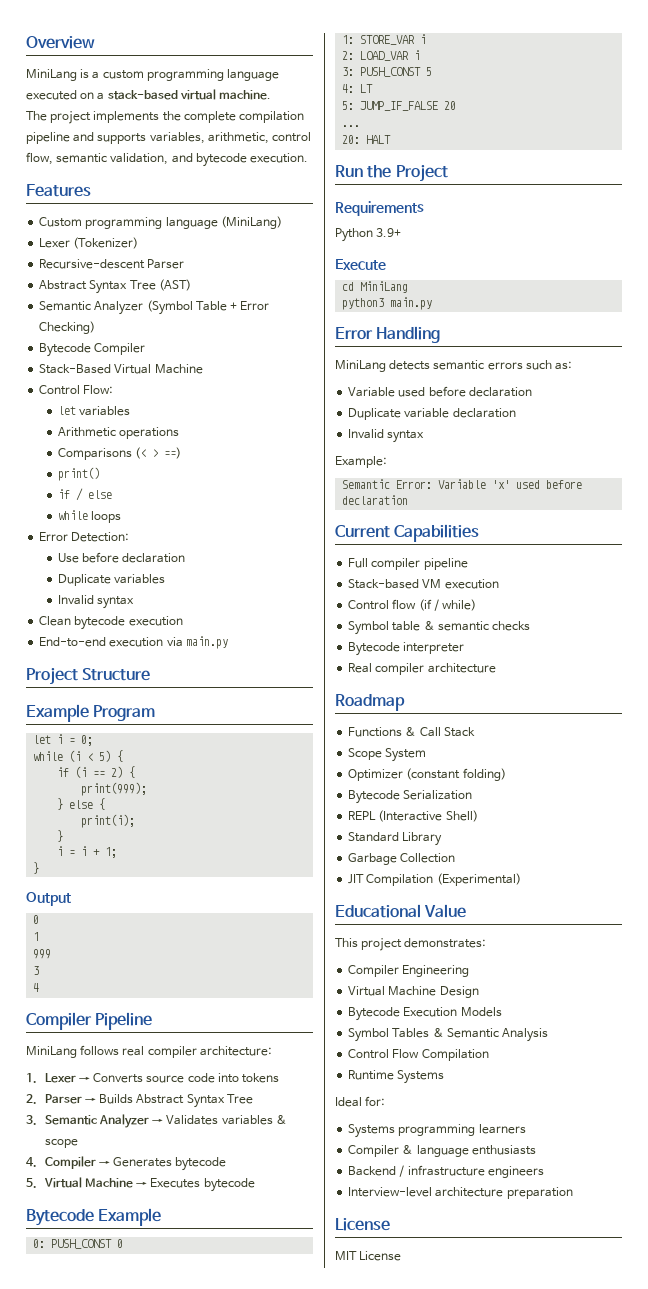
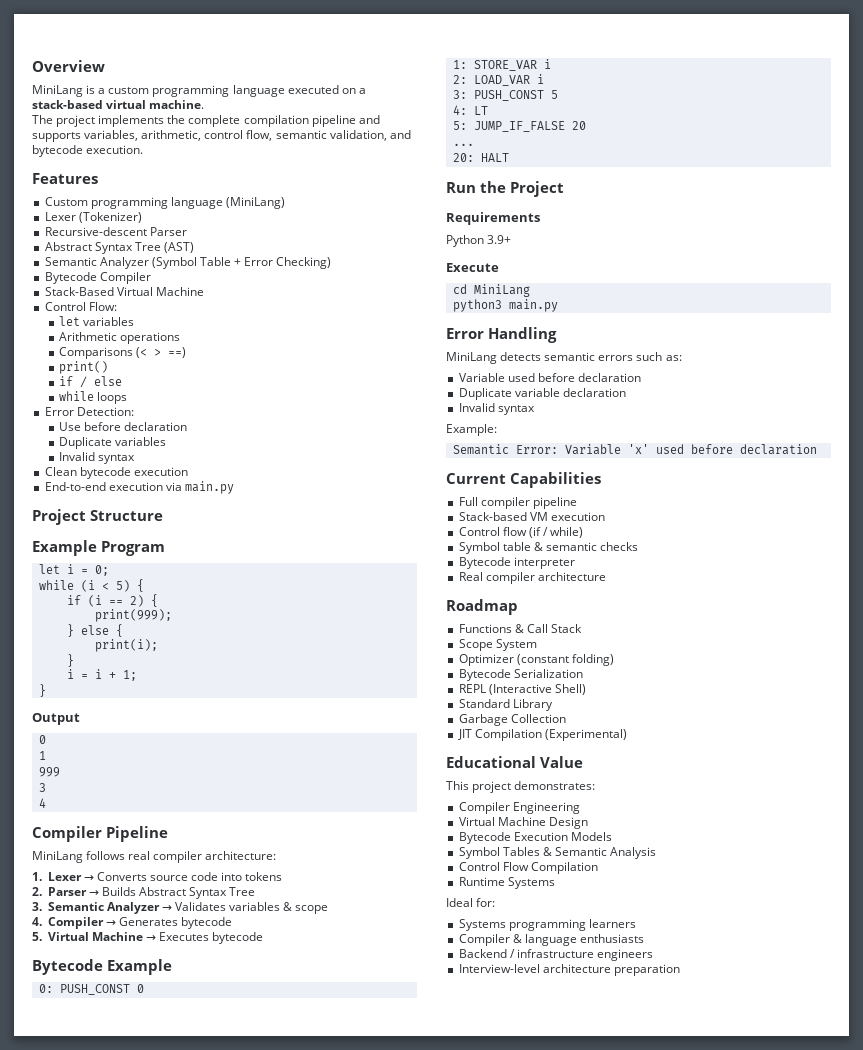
  Interview-level architecture preparation
- License
- MIT License

